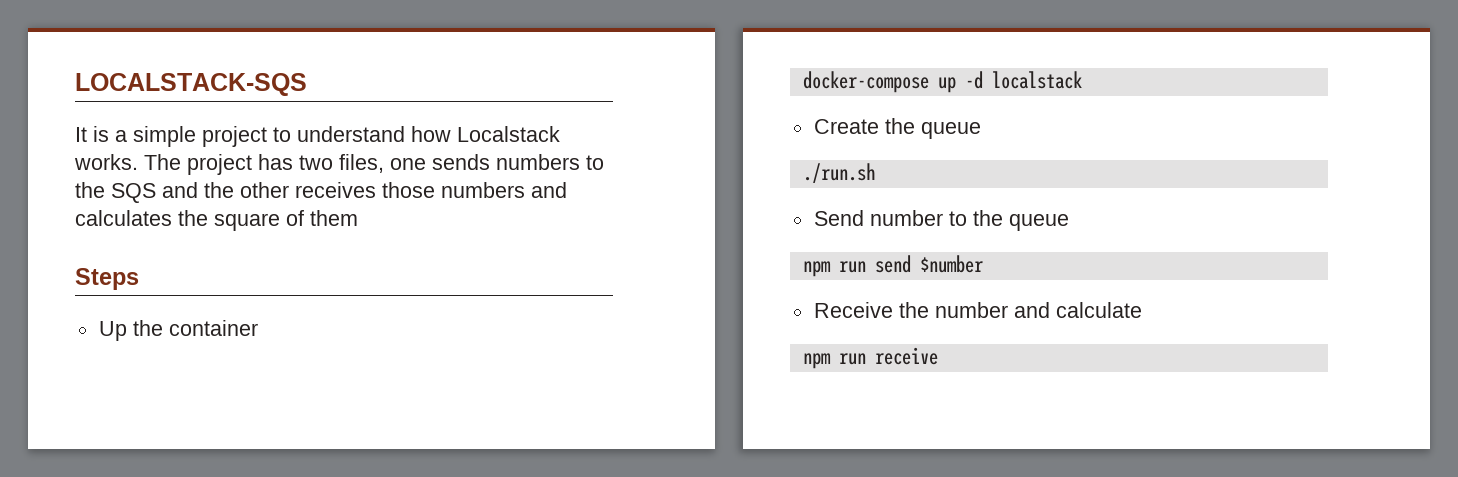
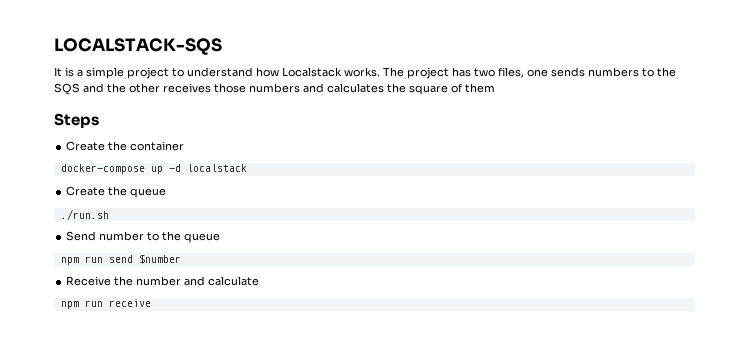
- Up the container
+ Create the container

